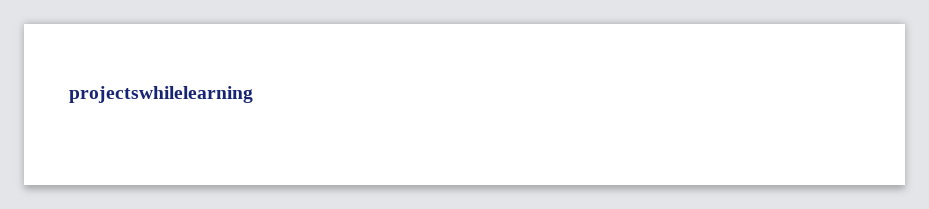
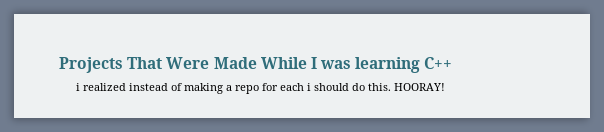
- projectswhilelearning
+ Projects That Were Made While I was learning C++
+ i realized instead of making a repo for each i should do this. HOORAY!

